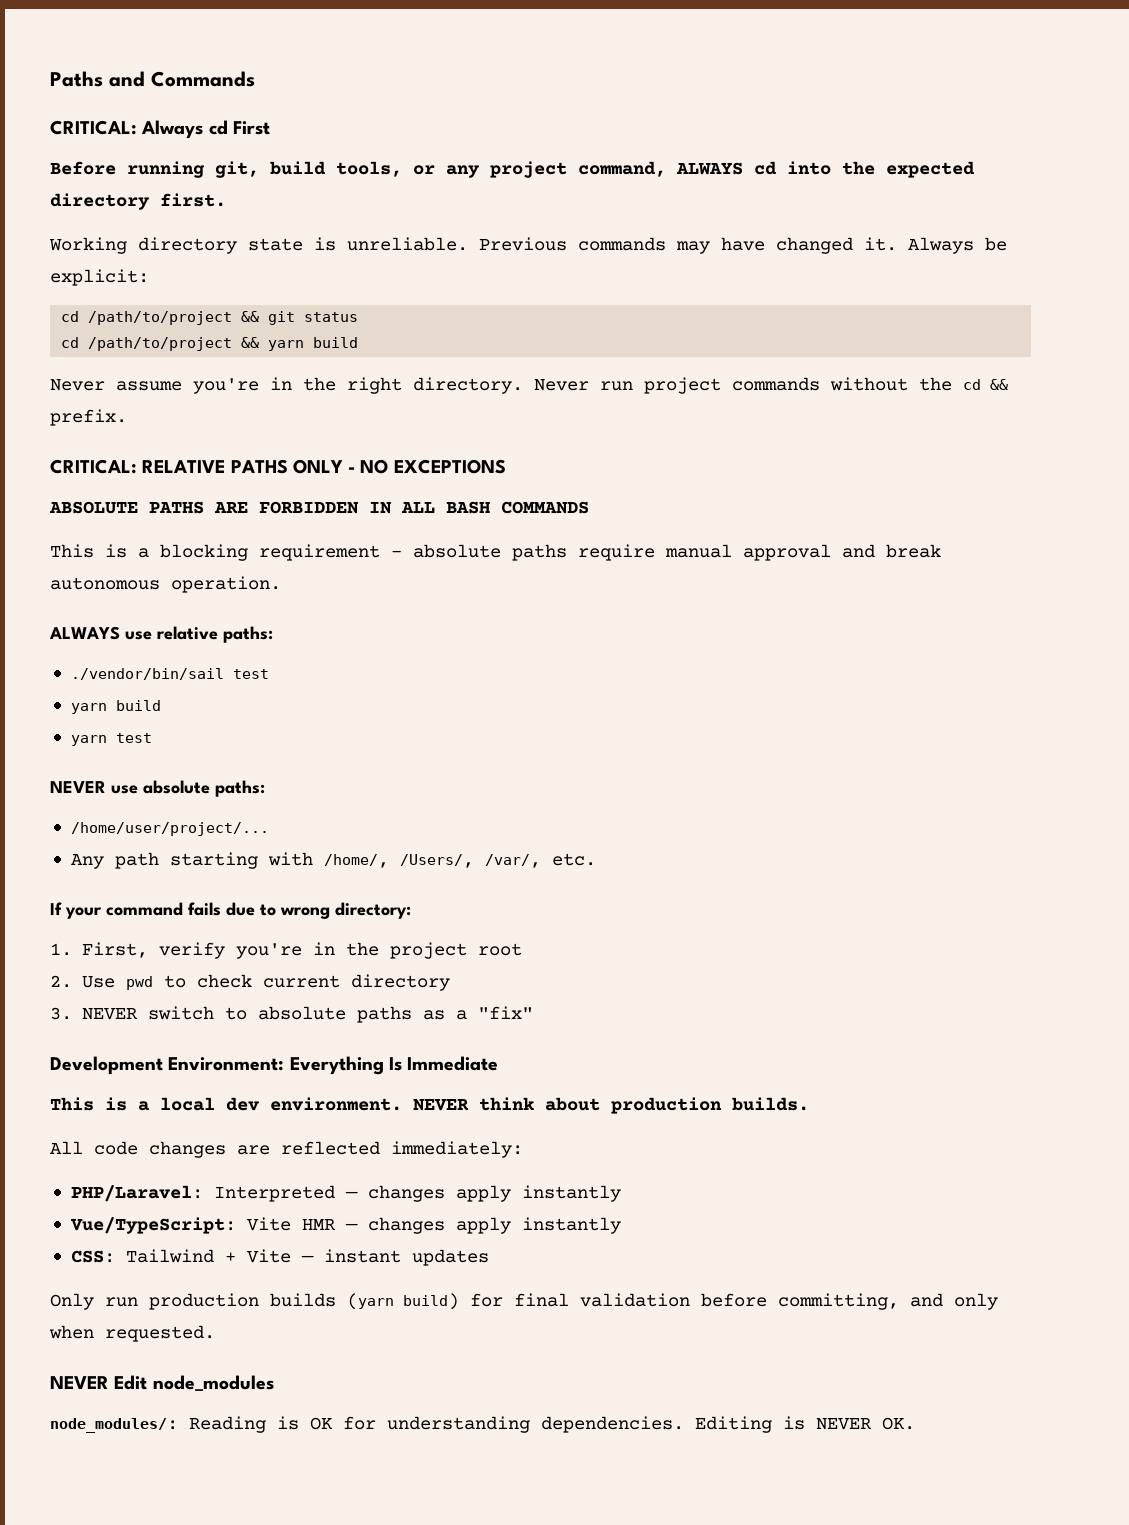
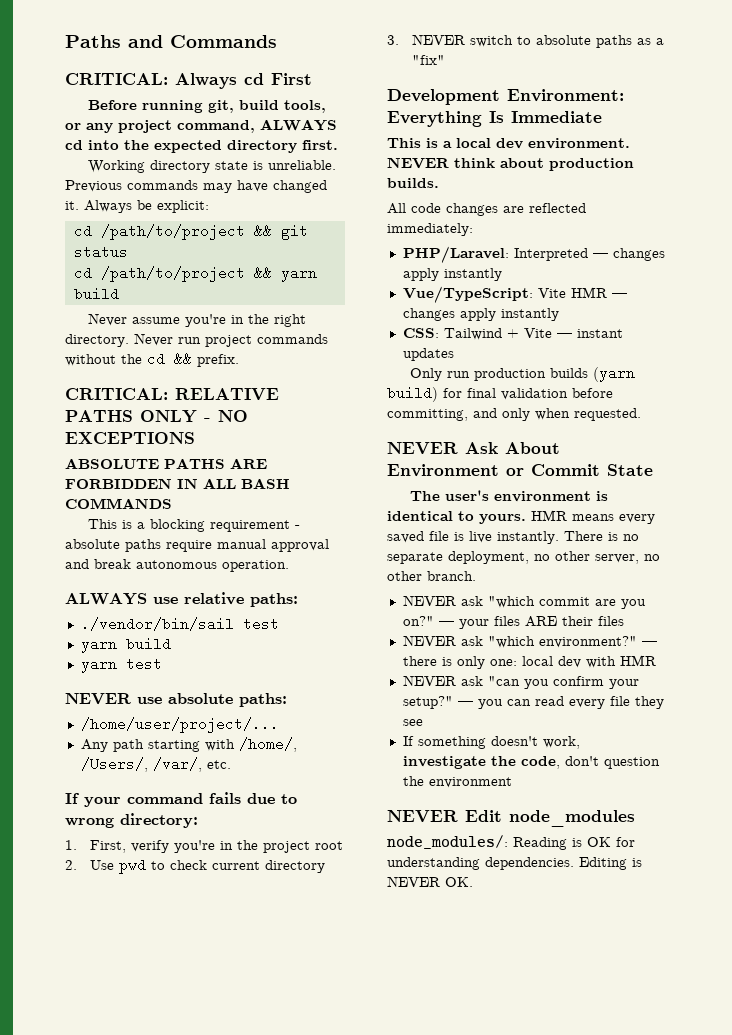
+ NEVER Ask About Environment or Commit State
+ The user's environment is identical to yours. HMR means every saved file is live instantly. There is no separate deployment, no other server, no other branch.
+ NEVER ask "which commit are you on?" — your files ARE their files
+ NEVER ask "which environment?" — there is only one: local dev with HMR
+ NEVER ask "can you confirm your setup?" — you can read every file they see
+ If something doesn't work, investigate the code, don't question the environment

